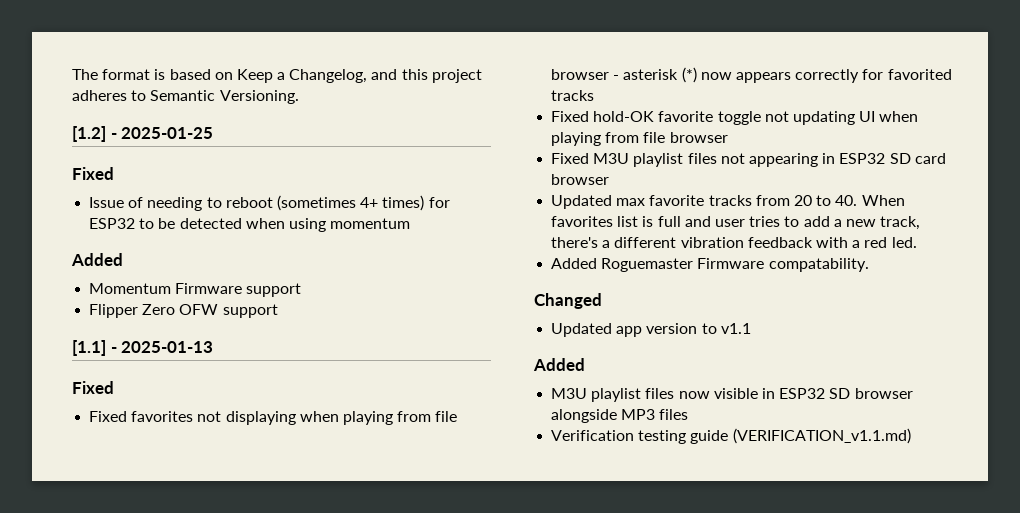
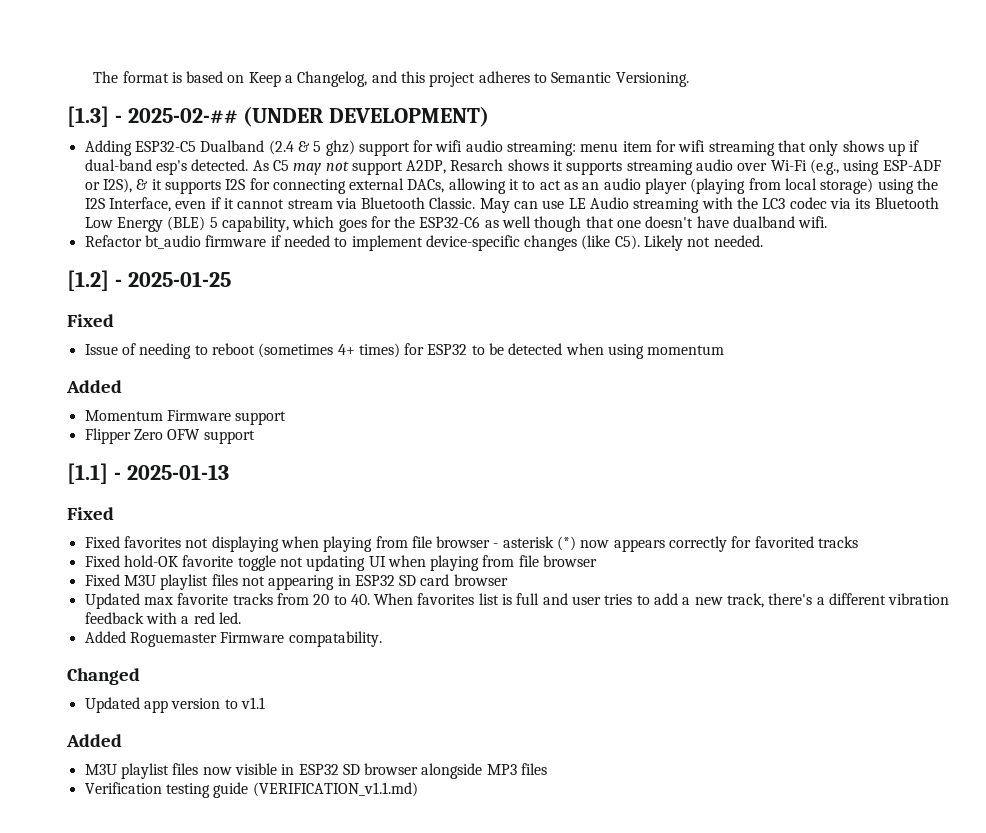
+ [1.3] - 2025-02-## (UNDER DEVELOPMENT)
+ Adding ESP32-C5 Dualband (2.4 & 5 ghz) support for wifi audio streaming: menu item for wifi streaming that only shows up if dual-band esp's detected. As C5 may not support A2DP, Resarch shows it supports streaming audio over Wi-Fi (e.g., using ESP-ADF or I2S), & it supports I2S for connecting external DACs, allowing it to act as an audio player (playing from local storage) using the I2S Interface, even if it cannot stream via Bluetooth Classic. May can use LE Audio streaming with the LC3 codec via its Bluetooth Low Energy (BLE) 5 capability, which goes for the ESP32-C6 as well though that one doesn't have dualband wifi.
+ Refactor bt_audio firmware if needed to implement device-specific changes (like C5). Likely not needed.

